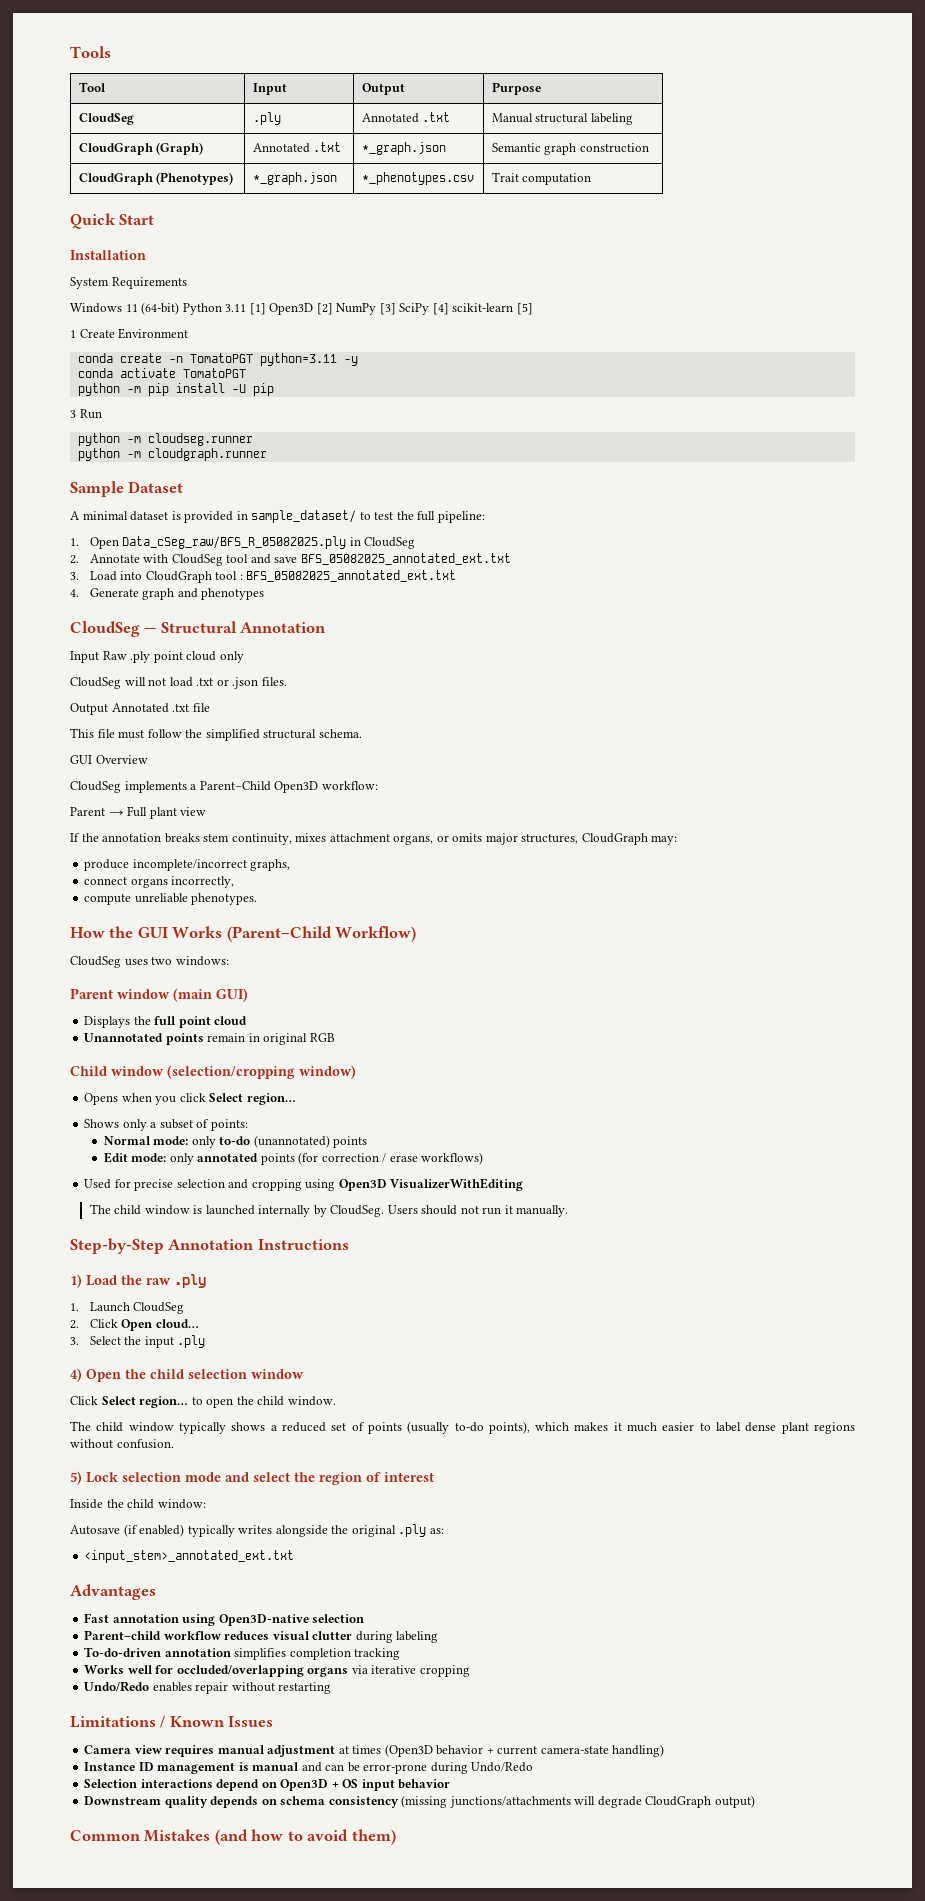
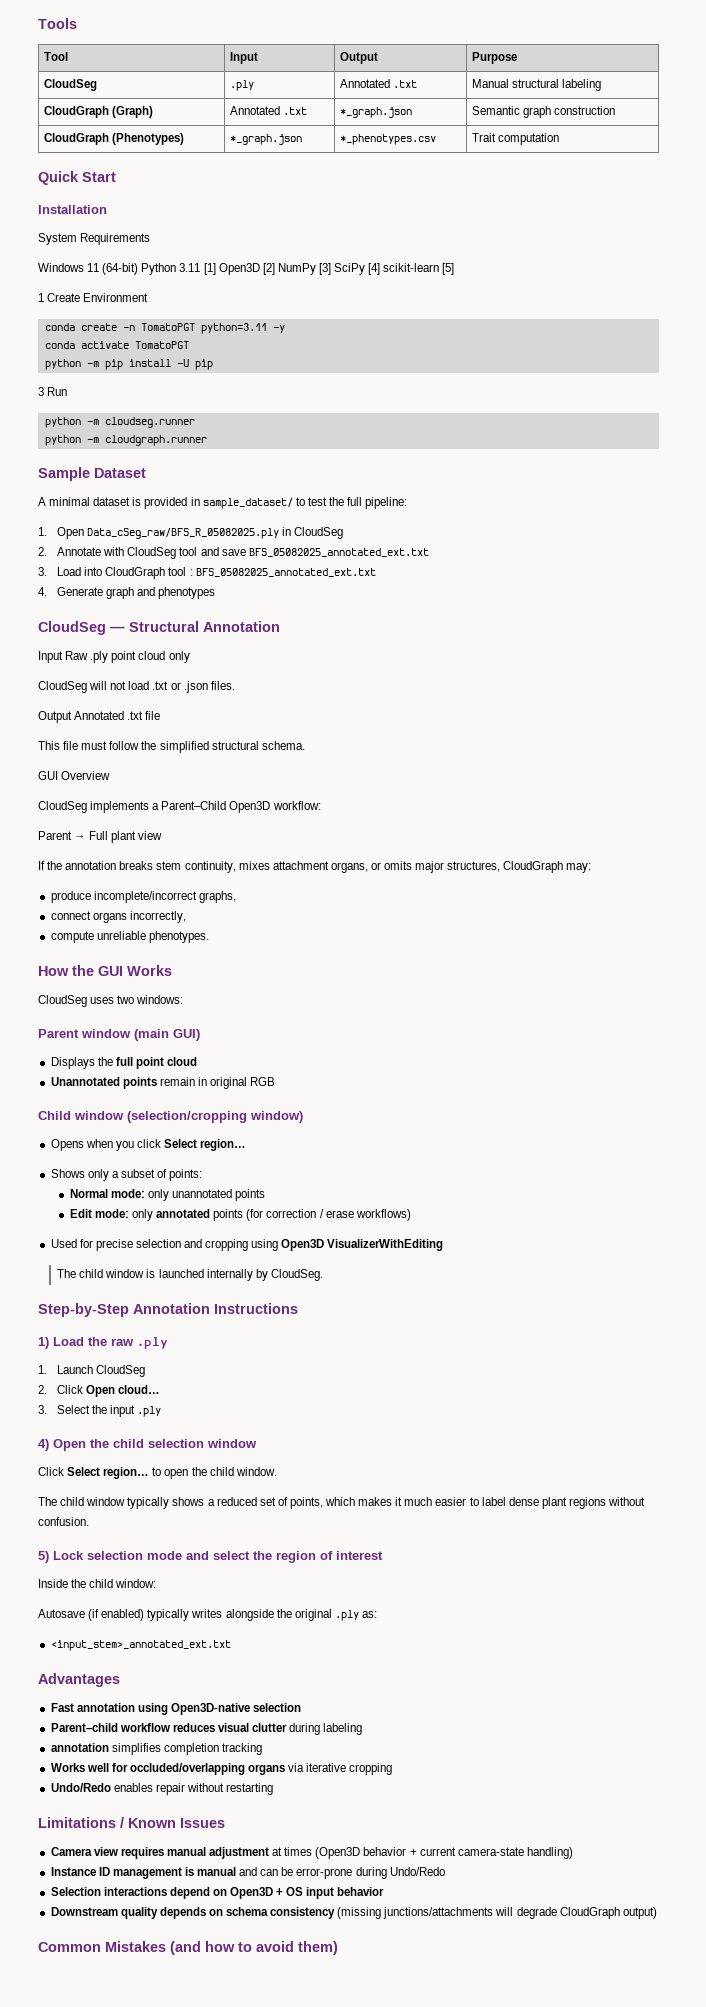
- How the GUI Works (Parent–Child Workflow)
+ How the GUI Works
- Normal mode: only to-do (unannotated) points
+ Normal mode: only unannotated points
- Users should not run it manually.
- The child window typically shows a reduced set of points (usually to-do points), which makes it much easier to label dense plant regions without confusion.
+ The child window typically shows a reduced set of points, which makes it much easier to label dense plant regions without confusion.
- To-do-driven annotation simplifies completion tracking
+ annotation simplifies completion tracking

